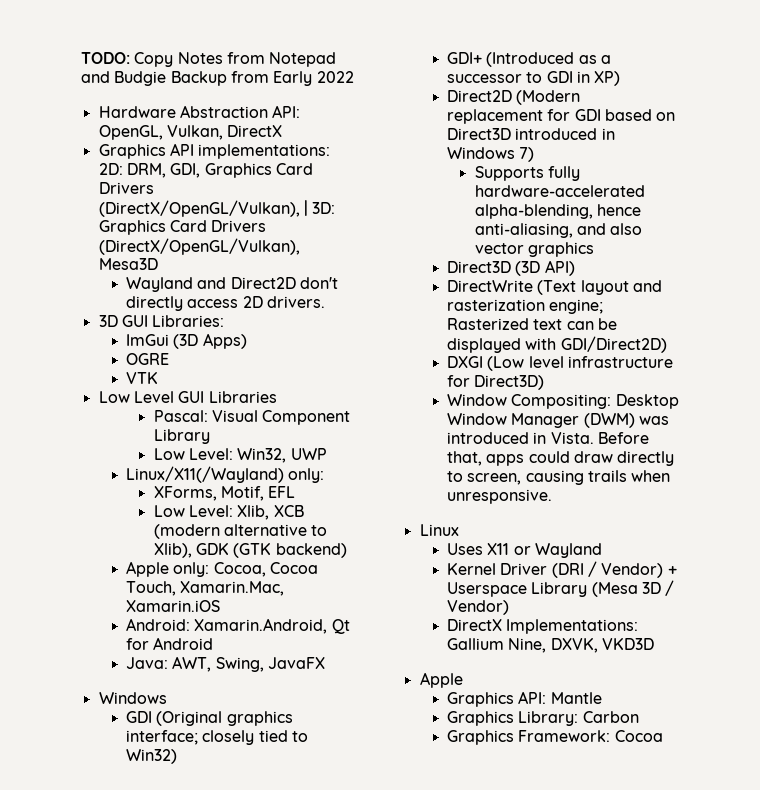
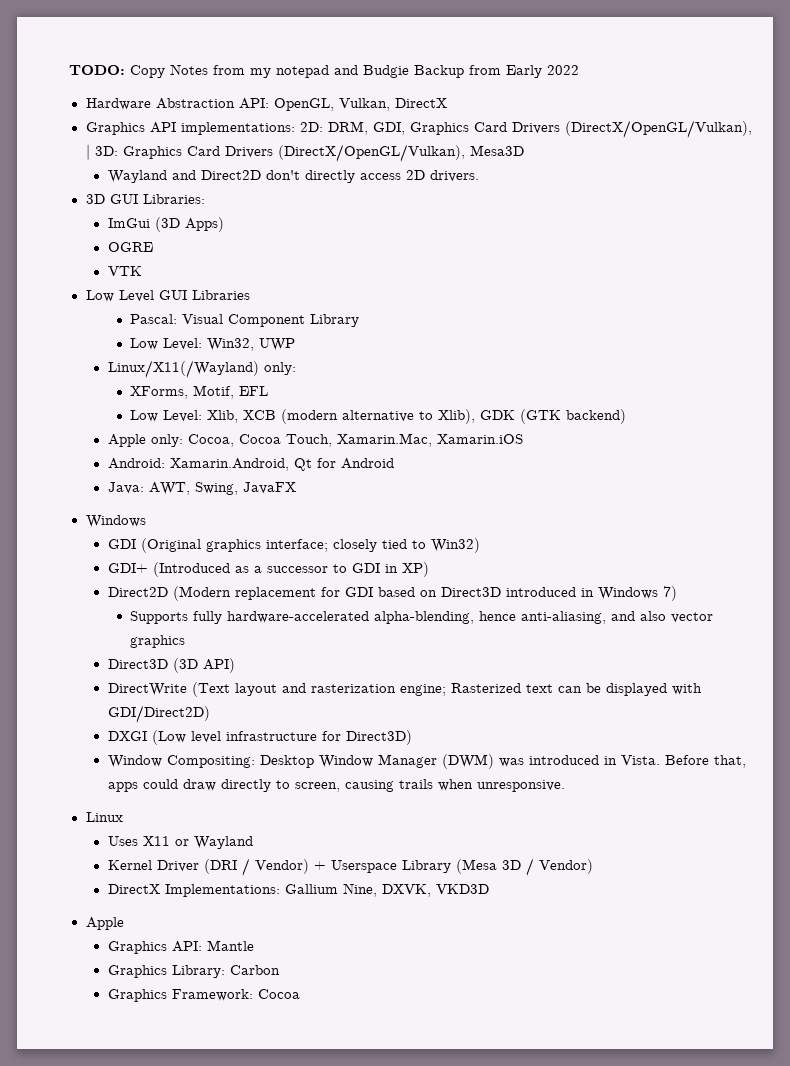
- TODO: Copy Notes from Notepad and Budgie Backup from Early 2022
+ TODO: Copy Notes from my notepad and Budgie Backup from Early 2022

